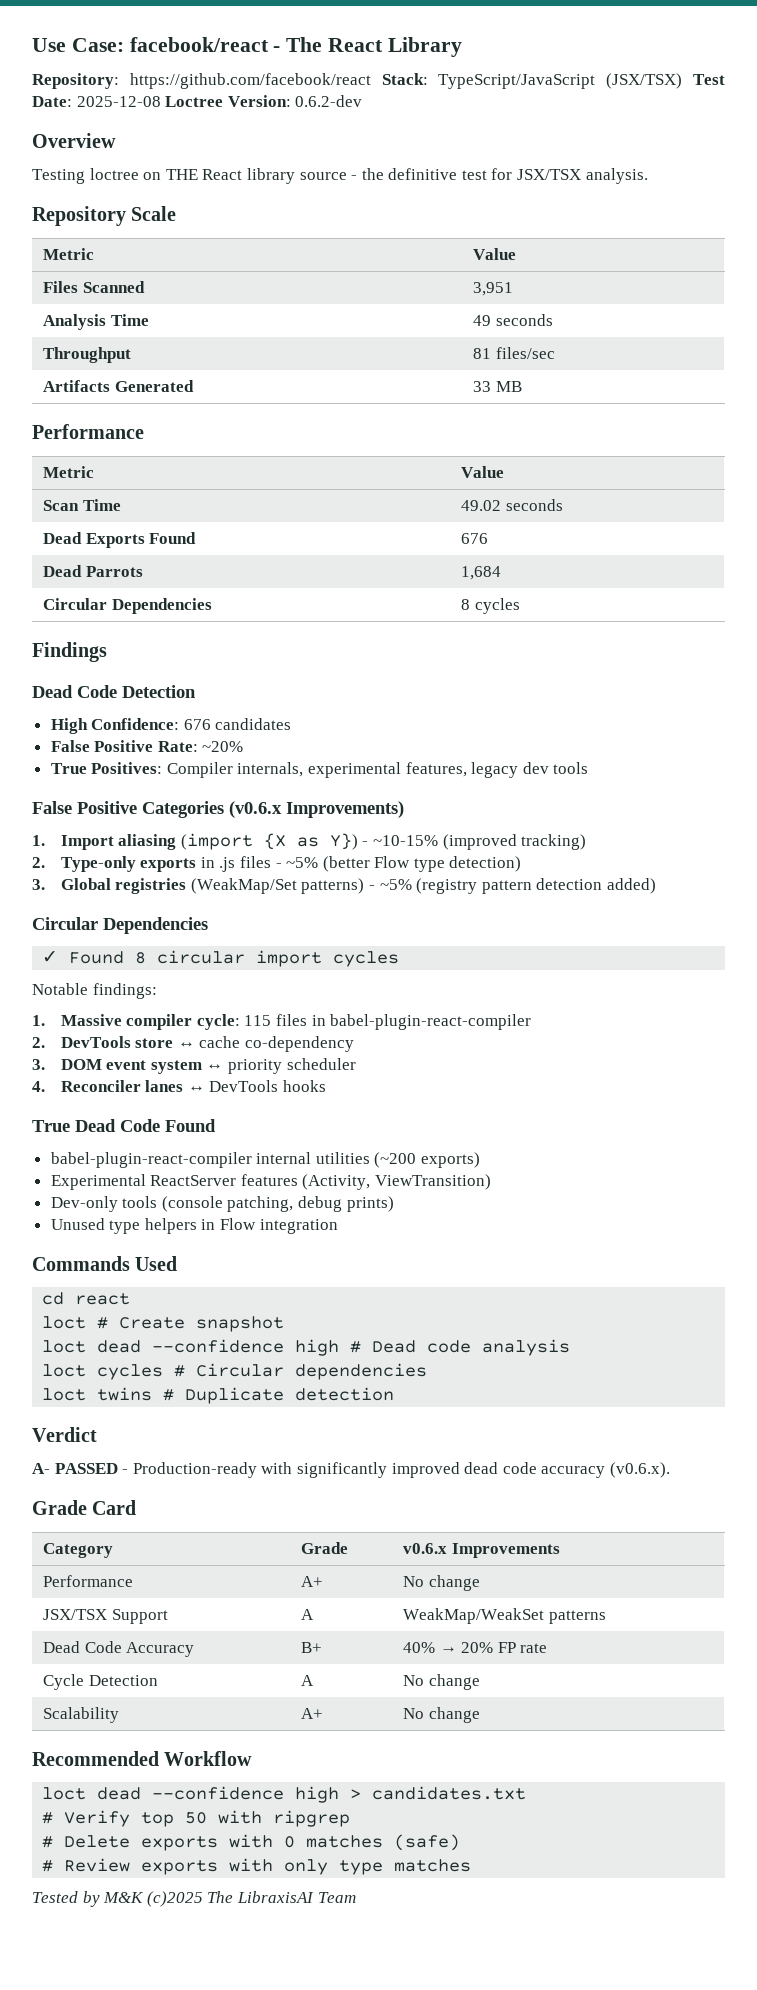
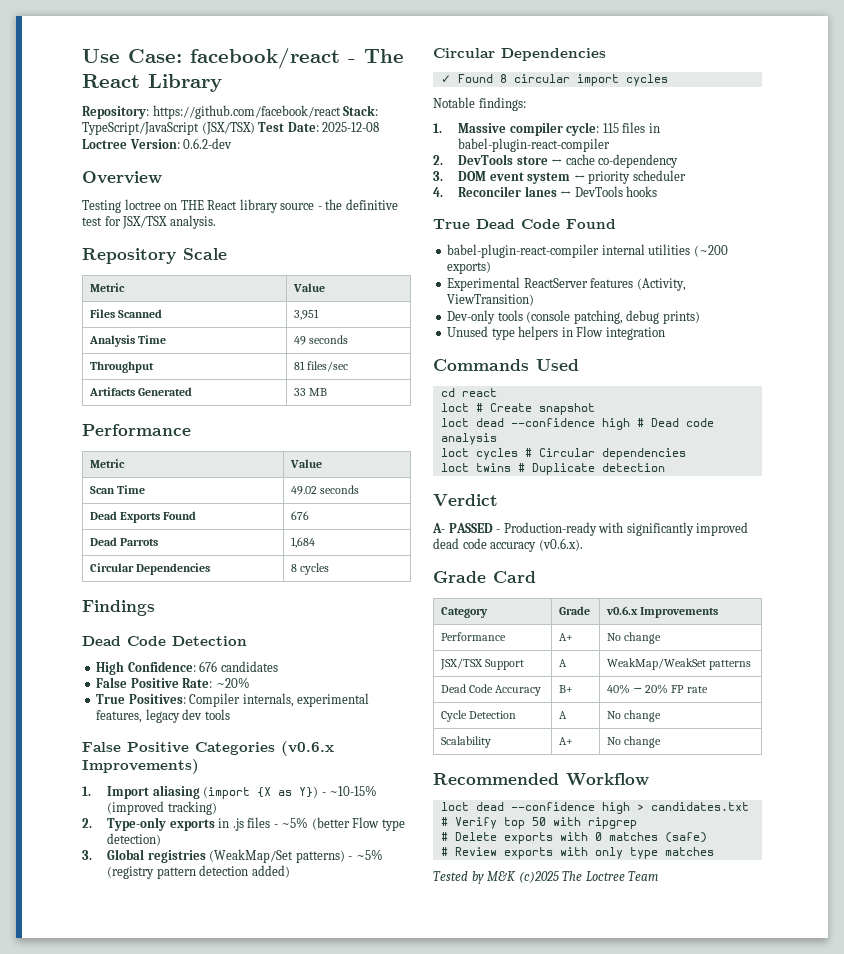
- Tested by M&K (c)2025 The LibraxisAI Team
+ Tested by M&K (c)2025 The Loctree Team

